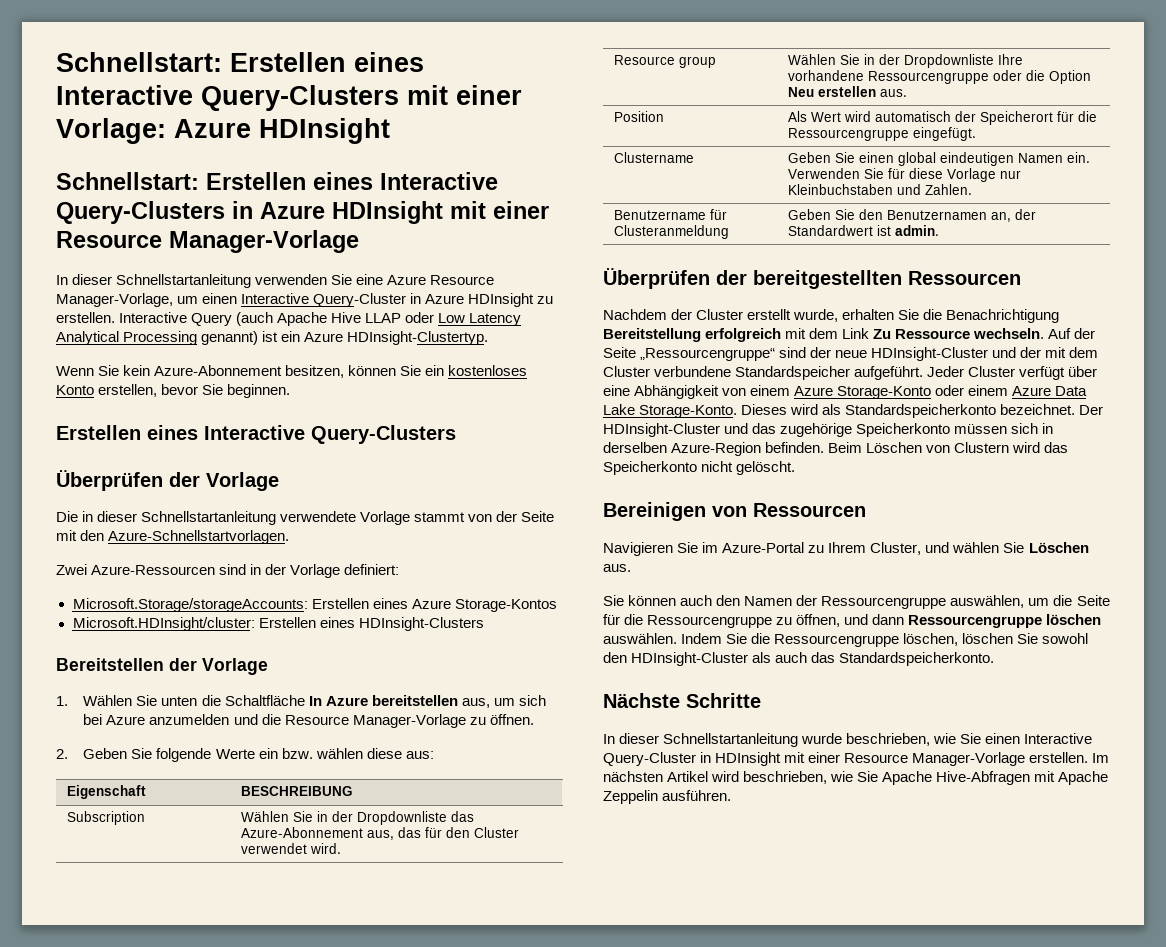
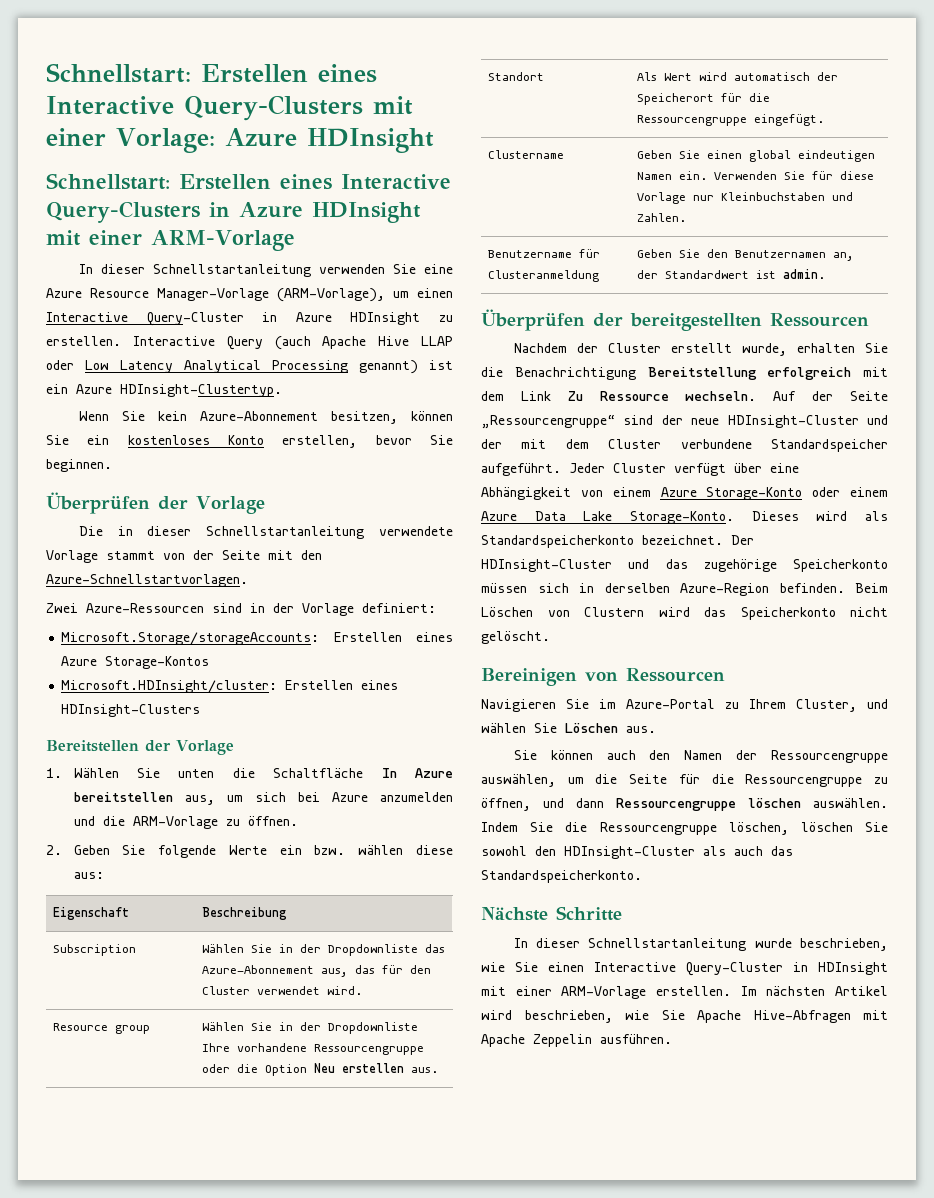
- Schnellstart: Erstellen eines Interactive Query-Clusters in Azure HDInsight mit einer Resource Manager-Vorlage
+ Schnellstart: Erstellen eines Interactive Query-Clusters in Azure HDInsight mit einer ARM-Vorlage
- In dieser Schnellstartanleitung verwenden Sie eine Azure Resource Manager-Vorlage, um einen Interactive Query-Cluster in Azure HDInsight zu erstellen.
+ In dieser Schnellstartanleitung verwenden Sie eine Azure Resource Manager-Vorlage (ARM-Vorlage), um einen Interactive Query-Cluster in Azure HDInsight zu erstellen.
  Wenn Sie kein Azure-Abonnement besitzen, können Sie ein kostenloses Konto erstellen, bevor Sie beginnen.
- Erstellen eines Interactive Query-Clusters
- 1. Wählen Sie unten die Schaltfläche In Azure bereitstellen aus, um sich bei Azure anzumelden und die Resource Manager-Vorlage zu öffnen.
+ 1. Wählen Sie unten die Schaltfläche In Azure bereitstellen aus, um sich bei Azure anzumelden und die ARM-Vorlage zu öffnen.
- Eigenschaft | BESCHREIBUNG
+ Eigenschaft | Beschreibung
- Position | Als Wert wird automatisch der Speicherort für die Ressourcengruppe eingefügt.
+ Standort | Als Wert wird automatisch der Speicherort für die Ressourcengruppe eingefügt.
- In dieser Schnellstartanleitung wurde beschrieben, wie Sie einen Interactive Query-Cluster in HDInsight mit einer Resource Manager-Vorlage erstellen.
+ In dieser Schnellstartanleitung wurde beschrieben, wie Sie einen Interactive Query-Cluster in HDInsight mit einer ARM-Vorlage erstellen.

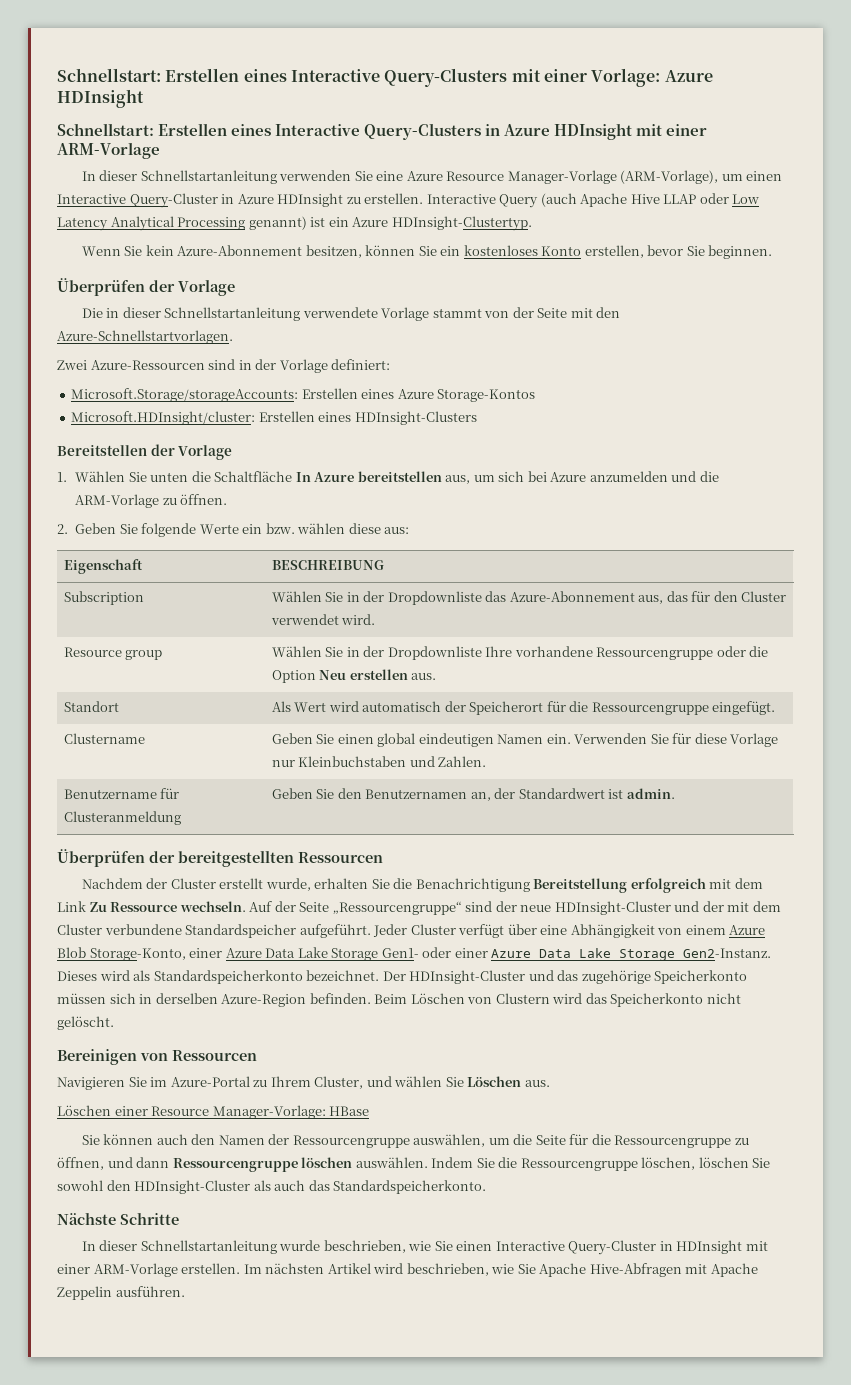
- Eigenschaft | Beschreibung
+ Eigenschaft | BESCHREIBUNG
- Jeder Cluster verfügt über eine Abhängigkeit von einem Azure Storage-Konto oder einem Azure Data Lake Storage-Konto.
+ Jeder Cluster verfügt über eine Abhängigkeit von einem Azure Blob Storage-Konto, einer Azure Data Lake Storage Gen1- oder einer Azure Data Lake Storage Gen2-Instanz.
+ Löschen einer Resource Manager-Vorlage: HBase

